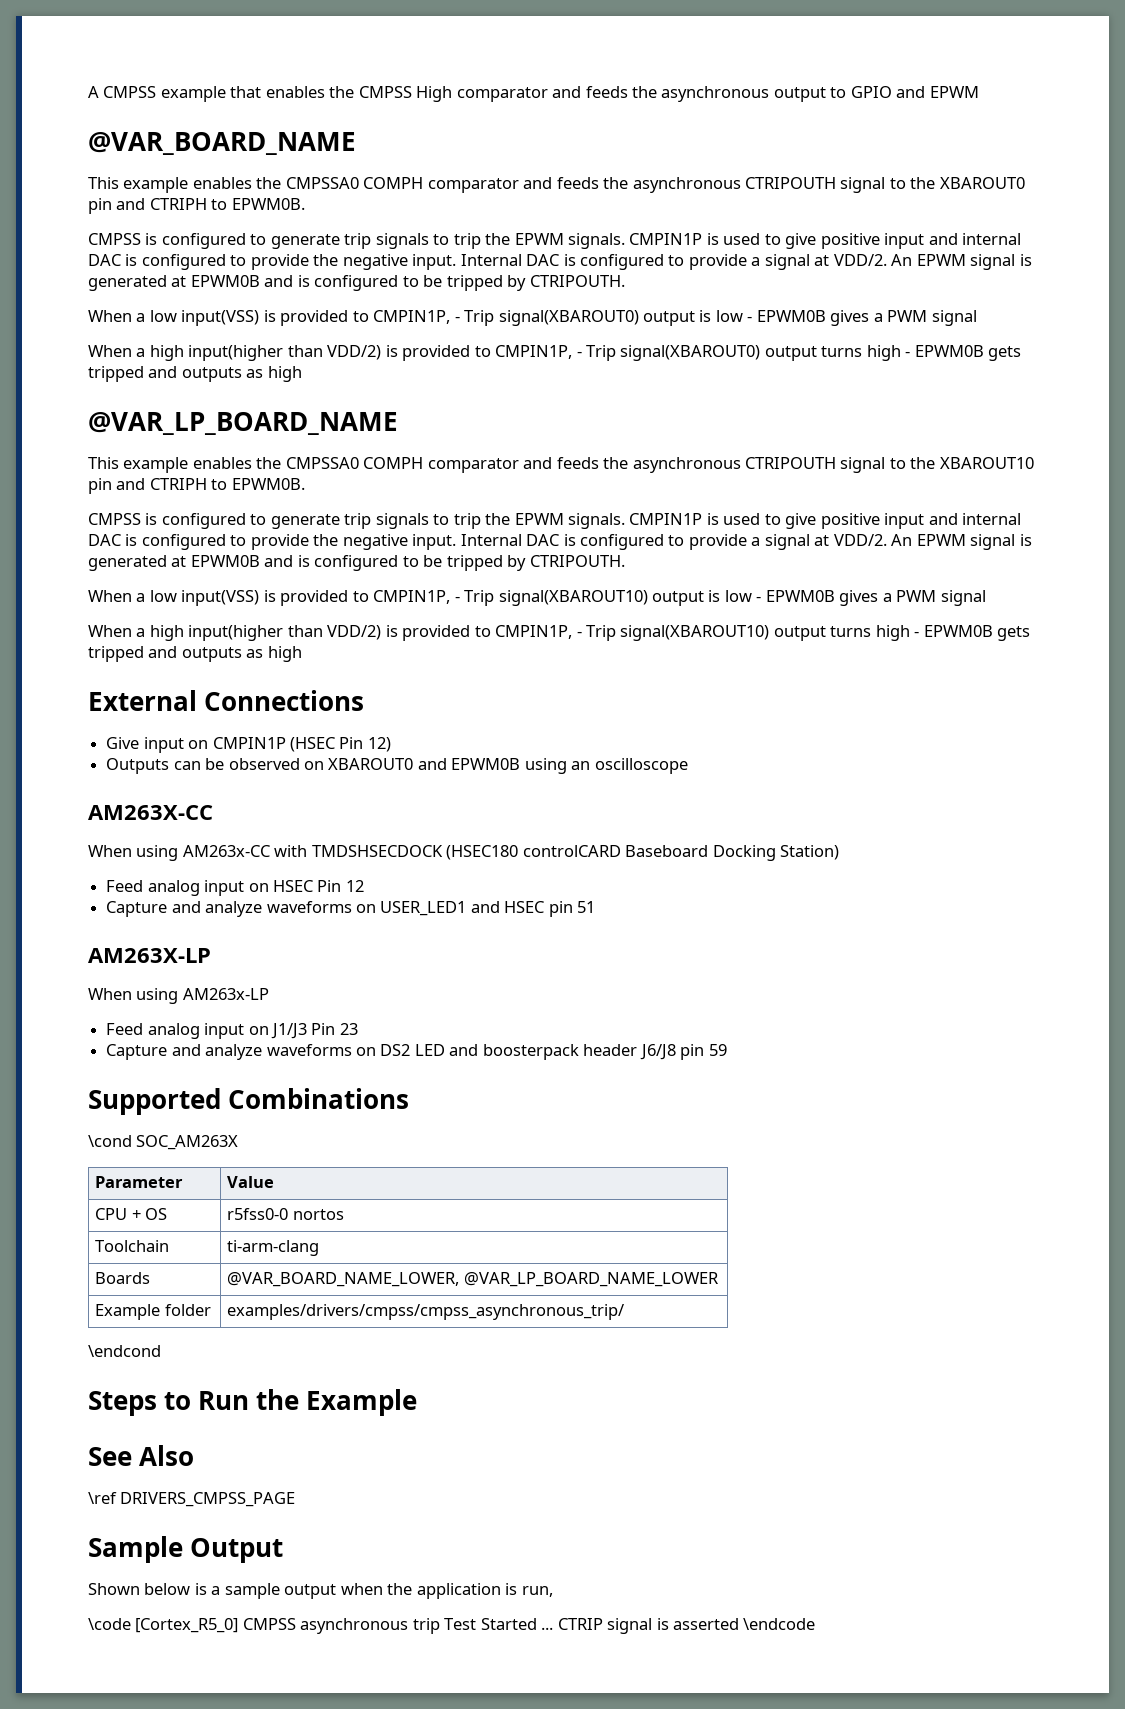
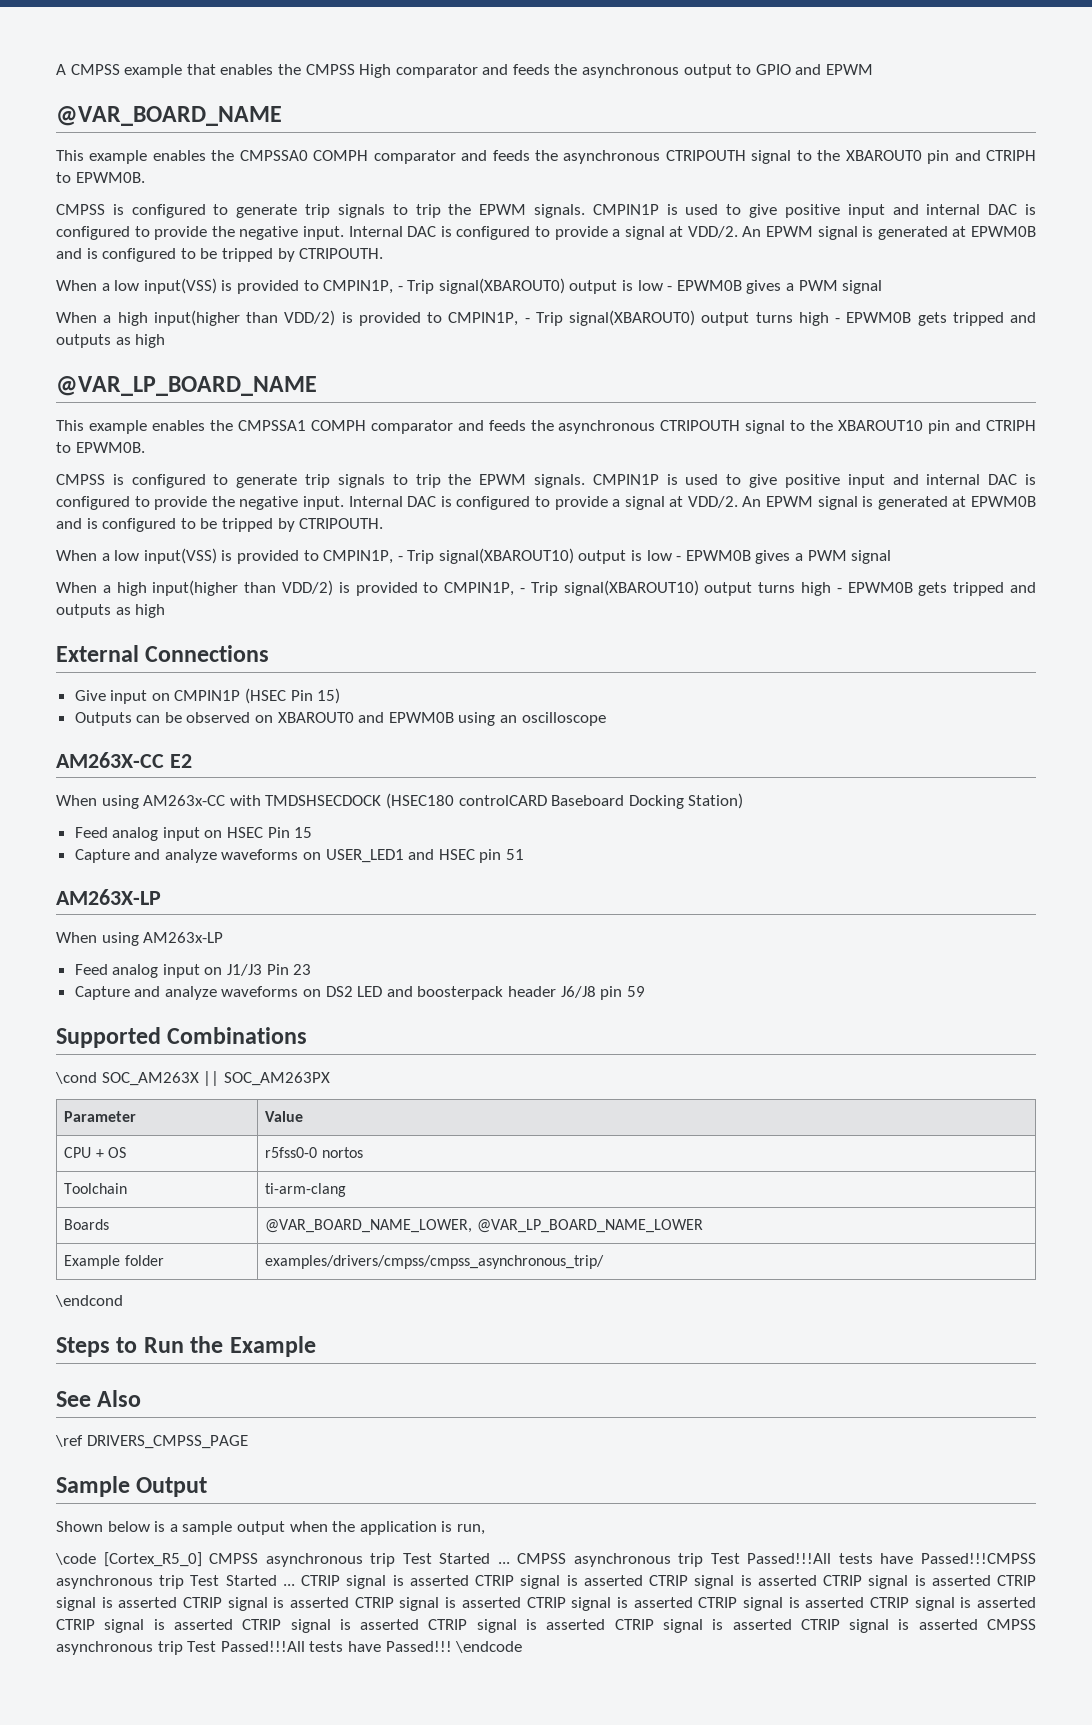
- This example enables the CMPSSA0 COMPH comparator and feeds the asynchronous CTRIPOUTH signal to the XBAROUT10 pin and CTRIPH to EPWM0B.
+ This example enables the CMPSSA1 COMPH comparator and feeds the asynchronous CTRIPOUTH signal to the XBAROUT10 pin and CTRIPH to EPWM0B.
- Give input on CMPIN1P (HSEC Pin 12)
+ Give input on CMPIN1P (HSEC Pin 15)
- AM263X-CC
+ AM263X-CC E2
- Feed analog input on HSEC Pin 12
+ Feed analog input on HSEC Pin 15
- \cond SOC_AM263X
+ \cond SOC_AM263X || SOC_AM263PX
- CTRIP signal is asserted \endcode
+ CMPSS asynchronous trip Test Passed!!!All tests have Passed!!!CMPSS asynchronous trip Test Started ... CTRIP signal is asserted CTRIP signal is asserted CTRIP signal is asserted CTRIP signal is asserted CTRIP signal is asserted CTRIP signal is asserted CTRIP signal is asserted CTRIP signal is asserted CTRIP signal is asserted CTRIP signal is asserted CTRIP signal is asserted CTRIP signal is asserted CTRIP signal is asserted CTRIP signal is asserted CTRIP signal is asserted CMPSS asynchronous trip Test Passed!!!All tests have Passed!!! \endcode

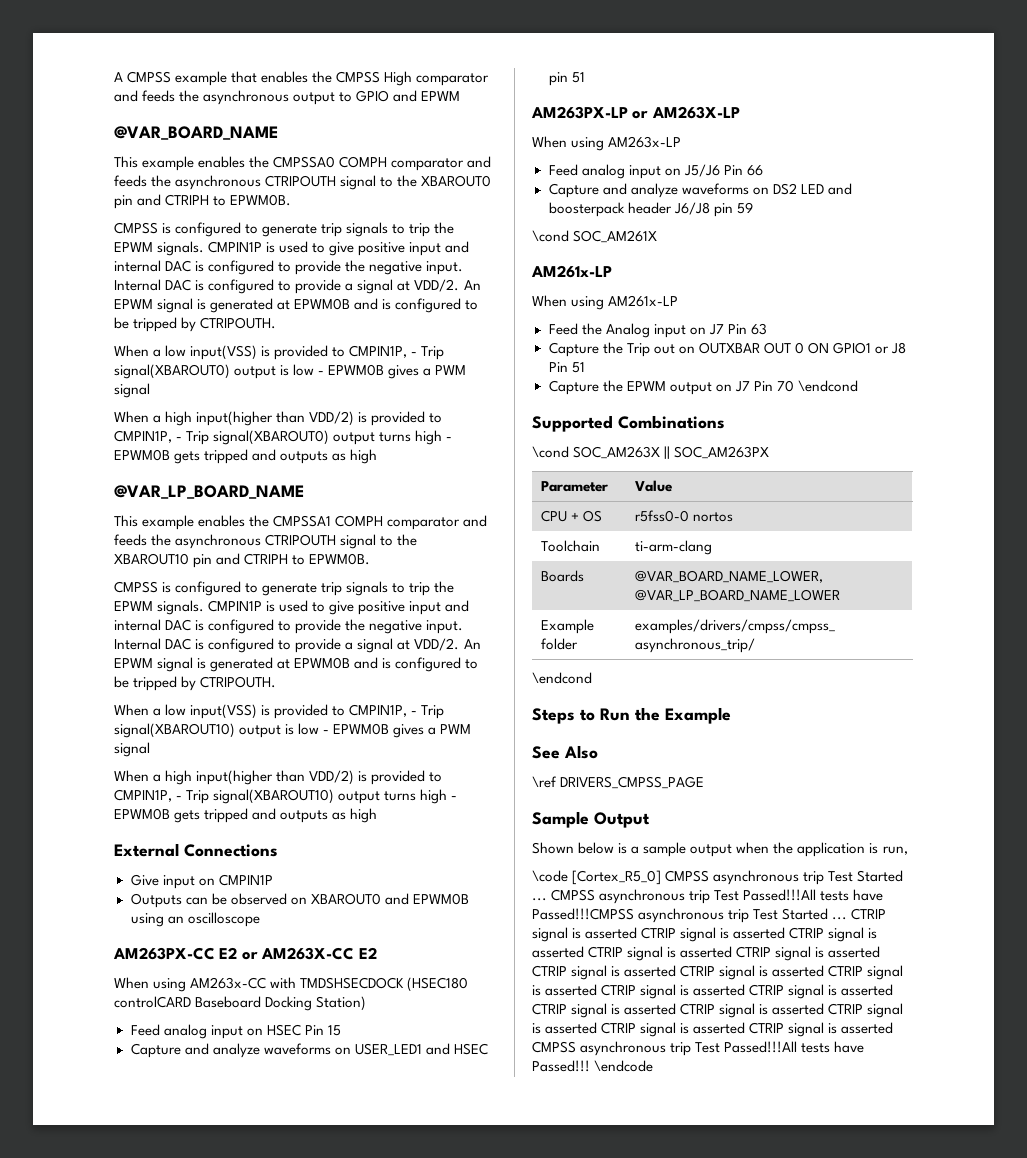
- Give input on CMPIN1P (HSEC Pin 15)
+ Give input on CMPIN1P
- AM263X-CC E2
+ AM263PX-CC E2 or AM263X-CC E2
- AM263X-LP
+ AM263PX-LP or AM263X-LP
- Feed analog input on J1/J3 Pin 23
+ Feed analog input on J5/J6 Pin 66
+ \cond SOC_AM261X
+ AM261x-LP
+ When using AM261x-LP
+ Feed the Analog input on J7 Pin 63
+ Capture the Trip out on OUTXBAR OUT 0 ON GPIO1 or J8 Pin 51
+ Capture the EPWM output on J7 Pin 70 \endcond

